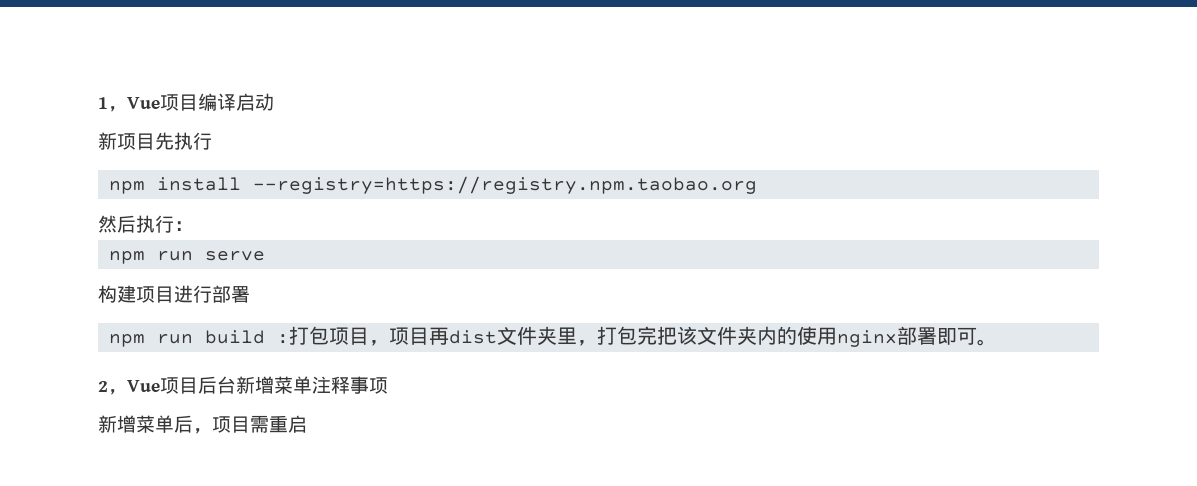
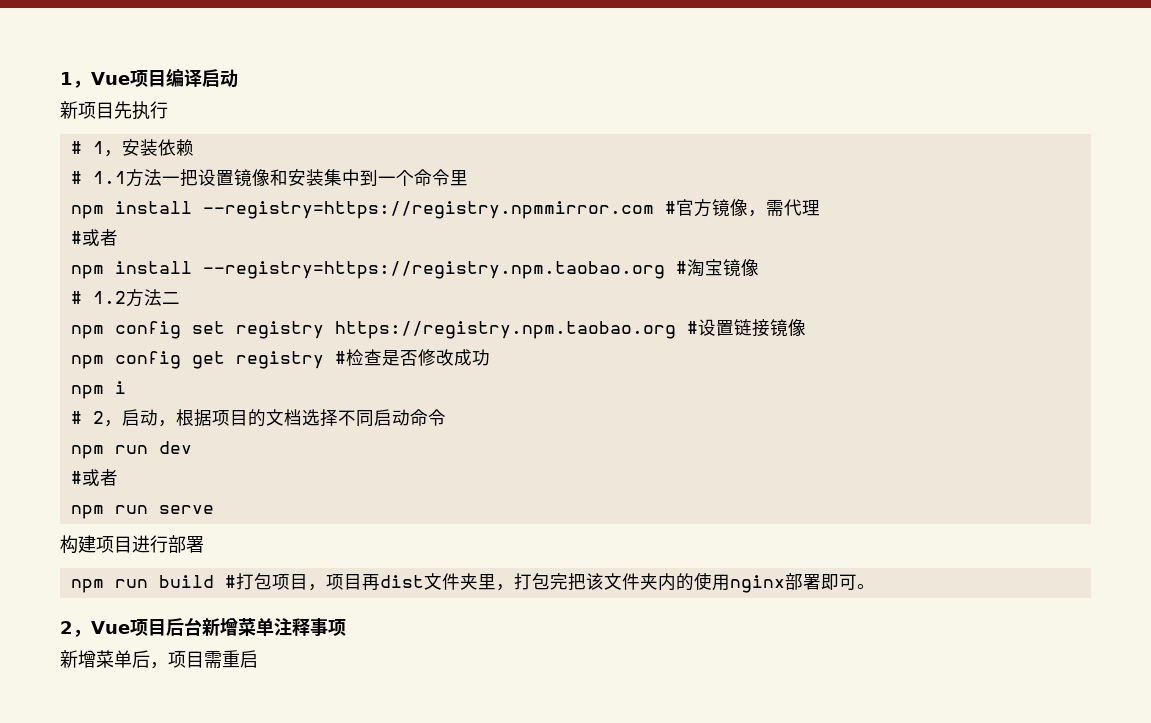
- npm install --registry=https://registry.npm.taobao.org
- 然后执行：
+ # 1，安装依赖
+ # 1.1方法一把设置镜像和安装集中到一个命令里
+ npm install --registry=https://registry.npmmirror.com #官方镜像，需代理
+ #或者
+ npm install --registry=https://registry.npm.taobao.org #淘宝镜像
+ # 1.2方法二
+ npm config set registry https://registry.npm.taobao.org #设置链接镜像
+ npm config get registry #检查是否修改成功
+ npm i
+ # 2，启动，根据项目的文档选择不同启动命令
+ npm run dev
+ #或者
- npm run build :打包项目，项目再dist文件夹里，打包完把该文件夹内的使用nginx部署即可。
+ npm run build #打包项目，项目再dist文件夹里，打包完把该文件夹内的使用nginx部署即可。

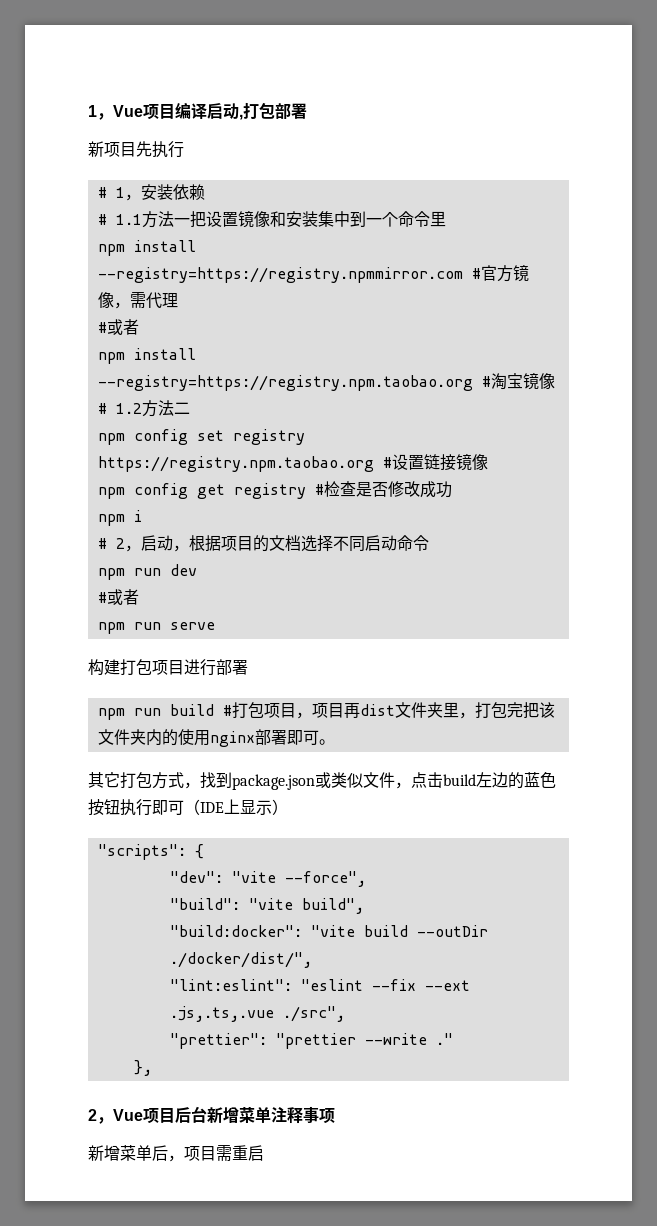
- 1，Vue项目编译启动
+ 1，Vue项目编译启动,打包部署
- 构建项目进行部署
+ 构建打包项目进行部署
+ 其它打包方式，找到package.json或类似文件，点击build左边的蓝色按钮执行即可（IDE上显示）
+ "scripts": {
+ "dev": "vite --force",
+ "build": "vite build",
+ "build:docker": "vite build --outDir ./docker/dist/",
+ "lint:eslint": "eslint --fix --ext .js,.ts,.vue ./src",
+ "prettier": "prettier --write ."
+ },

